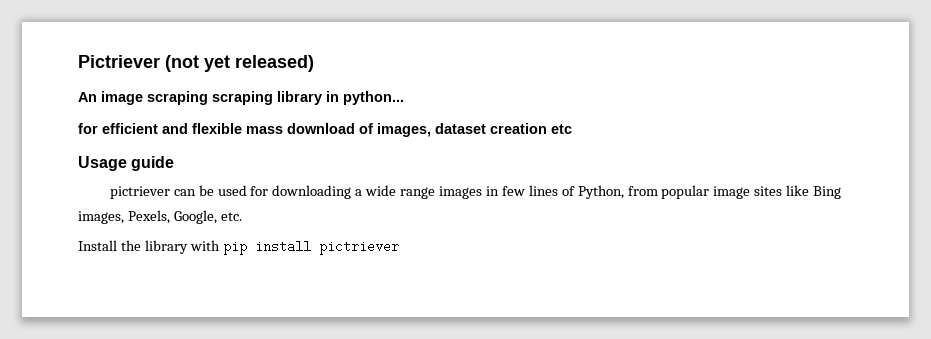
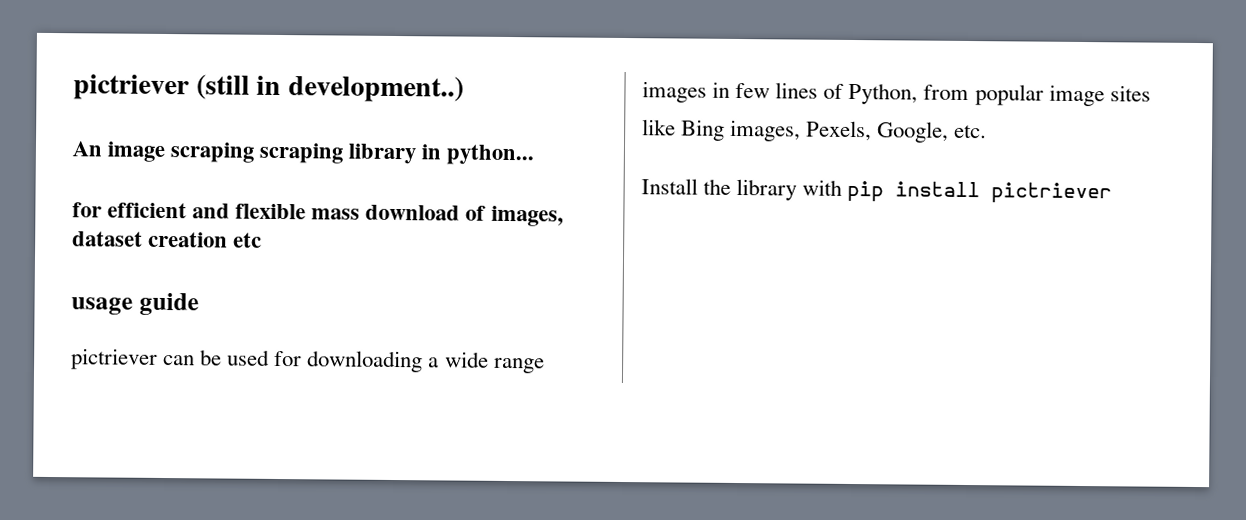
- Pictriever (not yet released)
+ pictriever (still in development..)
- Usage guide
+ usage guide

